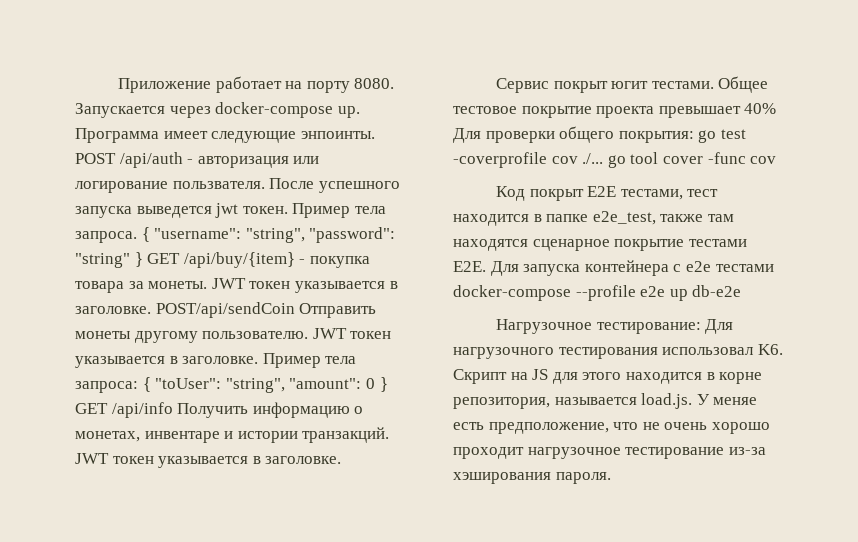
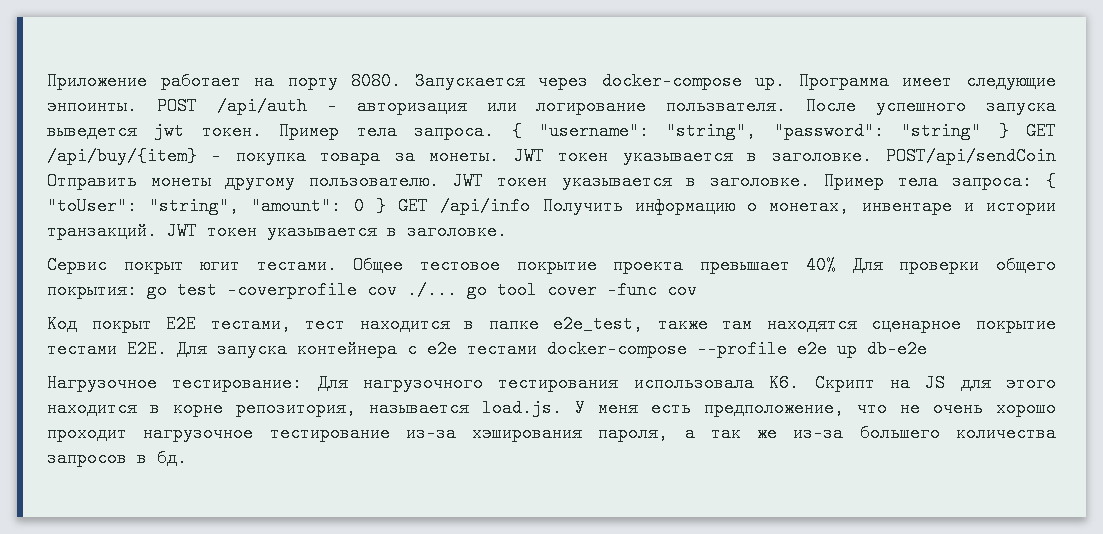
- Нагрузочное тестирование: Для нагрузочного тестирования использовал K6. Скрипт на JS для этого находится в корне репозитория, называется load.js. У меняе есть предположение, что не очень хорошо проходит нагрузочное тестирование из-за хэширования пароля.
+ Нагрузочное тестирование: Для нагрузочного тестирования использовала K6. Скрипт на JS для этого находится в корне репозитория, называется load.js. У меня есть предположение, что не очень хорошо проходит нагрузочное тестирование из-за хэширования пароля, а так же из-за большего количества запросов в бд.

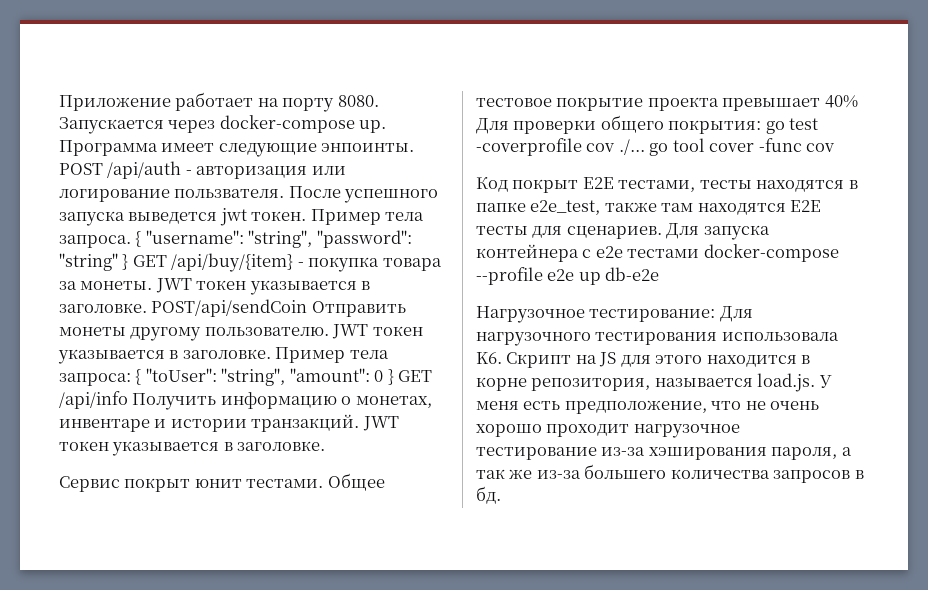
- Сервис покрыт югит тестами.
+ Сервис покрыт юнит тестами.
- Код покрыт E2E тестами, тест находится в папке e2e_test, также там находятся сценарное покрытие тестами E2E. Для запуска контейнера с е2е тестами docker-compose --profile e2e up db-e2e
+ Код покрыт E2E тестами, тесты находятся в папке e2e_test, также там находятся E2E тесты для сценариев. Для запуска контейнера с е2е тестами docker-compose --profile e2e up db-e2e

